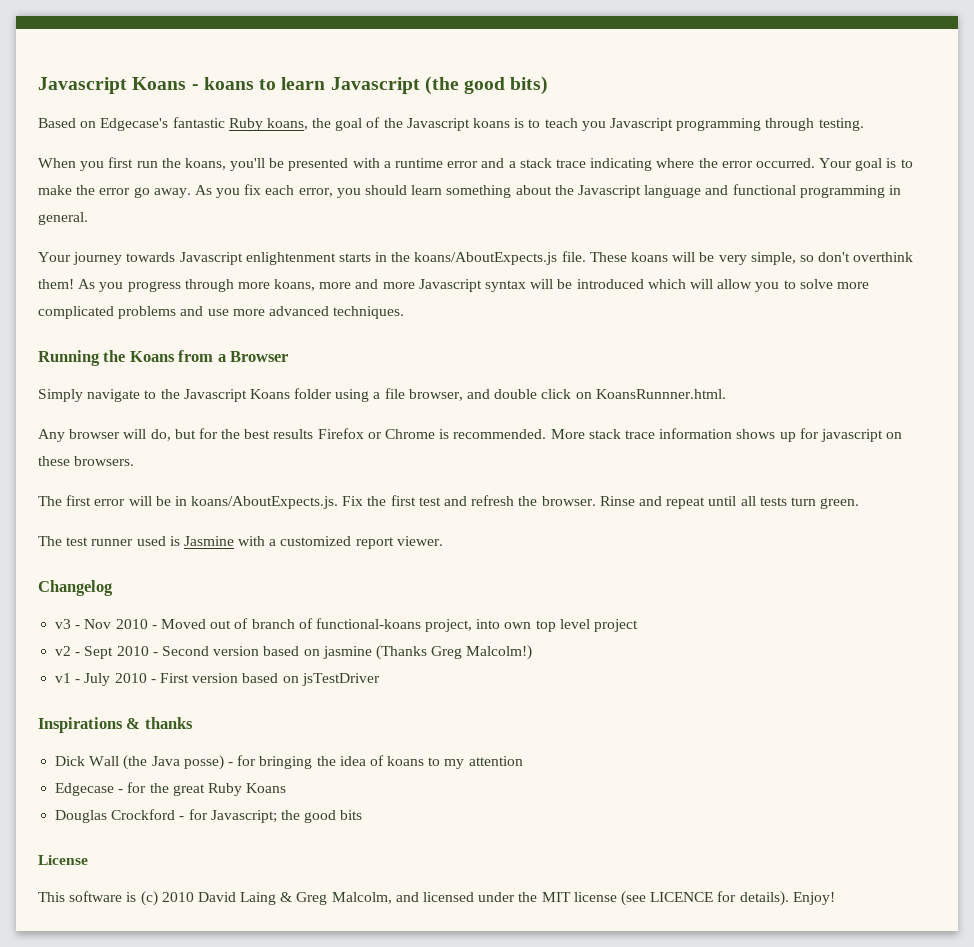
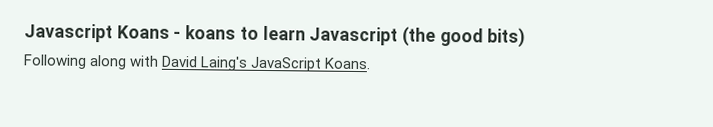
- Based on Edgecase's fantastic Ruby koans, the goal of the Javascript koans is to teach you Javascript programming through testing.
- When you first run the koans, you'll be presented with a runtime error and a stack trace indicating where the error occurred. Your goal is to make the error go away. As you fix each error, you should learn something about the Javascript language and functional programming in general.
- Your journey towards Javascript enlightenment starts in the koans/AboutExpects.js file. These koans will be very simple, so don't overthink them! As you progress through more koans, more and more Javascript syntax will be introduced which will allow you to solve more complicated problems and use more advanced techniques.
- Running the Koans from a Browser
- Simply navigate to the Javascript Koans folder using a file browser, and double click on KoansRunnner.html.
- Any browser will do, but for the best results Firefox or Chrome is recommended. More stack trace information shows up for javascript on these browsers.
- The first error will be in koans/AboutExpects.js. Fix the first test and refresh the browser. Rinse and repeat until all tests turn green.
- The test runner used is Jasmine with a customized report viewer.
- Changelog
- v3 - Nov 2010 - Moved out of branch of functional-koans project, into own top level project
- v2 - Sept 2010 - Second version based on jasmine (Thanks Greg Malcolm!)
- v1 - July 2010 - First version based on jsTestDriver
- Inspirations & thanks
- Dick Wall (the Java posse) - for bringing the idea of koans to my attention
- Edgecase - for the great Ruby Koans
- Douglas Crockford - for Javascript; the good bits
- License
- This software is (c) 2010 David Laing & Greg Malcolm, and licensed under the MIT license (see LICENCE for details). Enjoy!
+ Following along with David Laing's JavaScript Koans.

